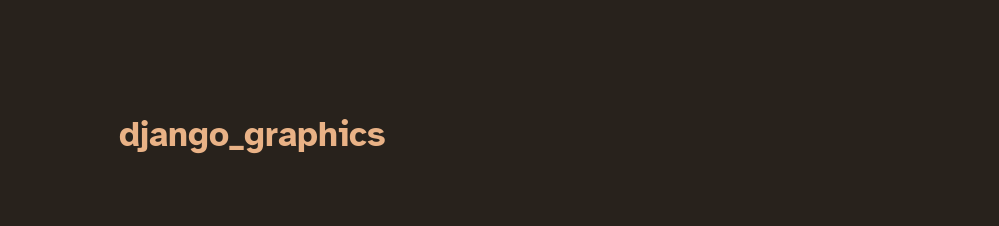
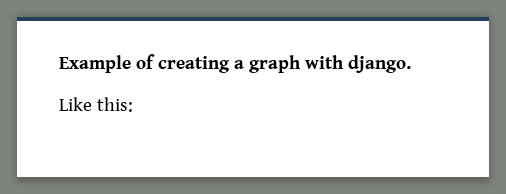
- django_graphics
+ Example of creating a graph with django.
+ Like this:

